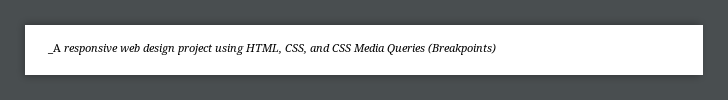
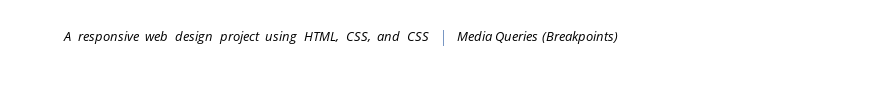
- _A responsive web design project using HTML, CSS, and CSS Media Queries (Breakpoints)
+ A responsive web design project using HTML, CSS, and CSS Media Queries (Breakpoints)

